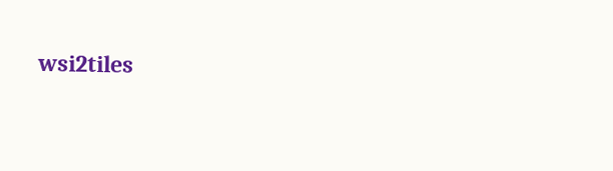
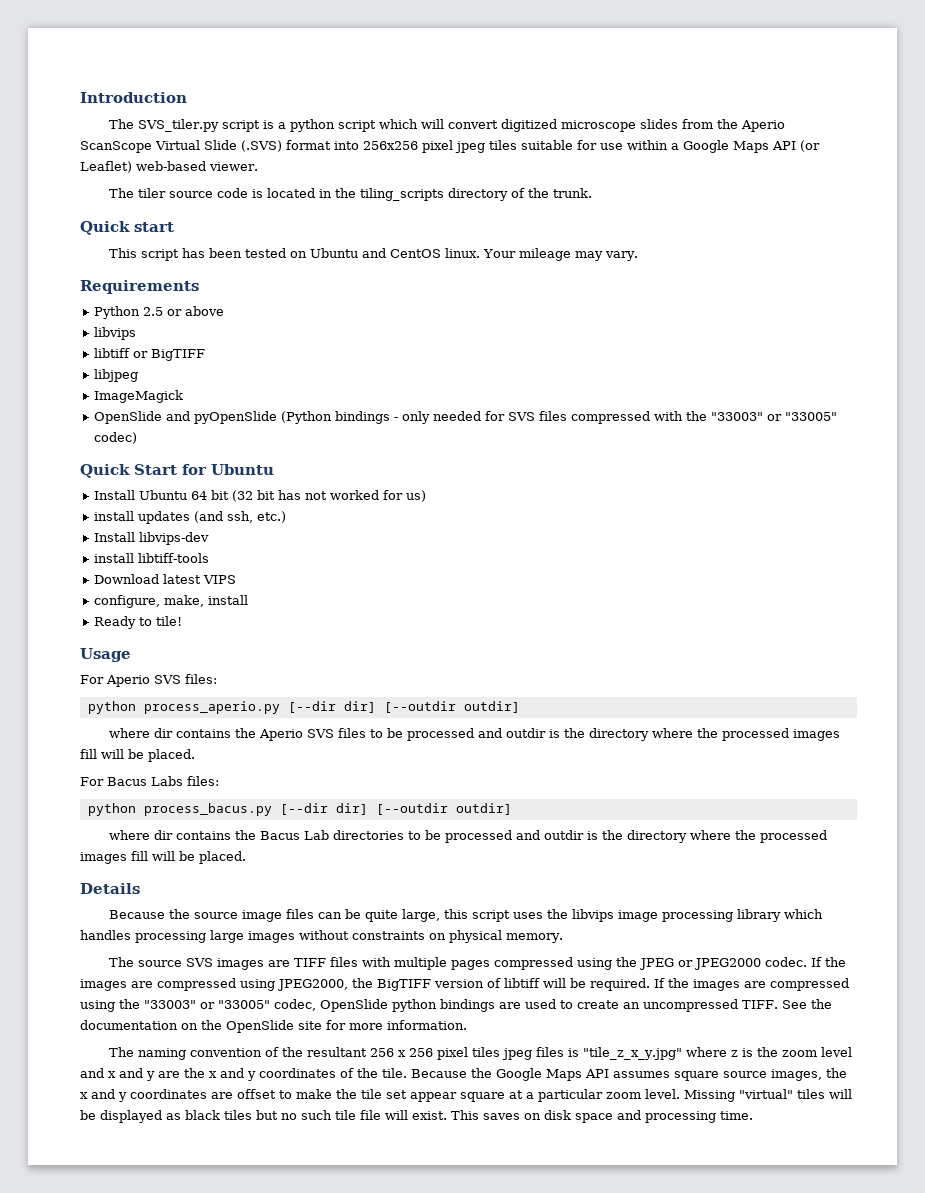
- wsi2tiles
+ Introduction
+ The SVS_tiler.py script is a python script which will convert digitized microscope slides from the Aperio ScanScope Virtual Slide (.SVS) format into 256x256 pixel jpeg tiles suitable for use within a Google Maps API (or Leaflet) web-based viewer.
+ The tiler source code is located in the tiling_scripts directory of the trunk.
+ Quick start
+ This script has been tested on Ubuntu and CentOS linux. Your mileage may vary.
+ Requirements
+ Python 2.5 or above
+ libvips
+ libtiff or BigTIFF
+ libjpeg
+ ImageMagick
+ OpenSlide and pyOpenSlide (Python bindings - only needed for SVS files compressed with the "33003" or "33005" codec)
+ Quick Start for Ubuntu
+ Install Ubuntu 64 bit (32 bit has not worked for us)
+ install updates (and ssh, etc.)
+ Install libvips-dev
+ install libtiff-tools
+ Download latest VIPS
+ configure, make, install
+ Ready to tile!
+ Usage
+ For Aperio SVS files:
+ python process_aperio.py [--dir dir] [--outdir outdir]
+ where dir contains the Aperio SVS files to be processed and outdir is the directory where the processed images fill will be placed.
+ For Bacus Labs files:
+ python process_bacus.py [--dir dir] [--outdir outdir]
+ where dir contains the Bacus Lab directories to be processed and outdir is the directory where the processed images fill will be placed.
+ Details
+ Because the source image files can be quite large, this script uses the libvips image processing library which handles processing large images without constraints on physical memory.
+ The source SVS images are TIFF files with multiple pages compressed using the JPEG or JPEG2000 codec. If the images are compressed using JPEG2000, the BigTIFF version of libtiff will be required. If the images are compressed using the "33003" or "33005" codec, OpenSlide python bindings are used to create an uncompressed TIFF. See the documentation on the OpenSlide site for more information.
+ The naming convention of the resultant 256 x 256 pixel tiles jpeg files is "tile_z_x_y.jpg" where z is the zoom level and x and y are the x and y coordinates of the tile. Because the Google Maps API assumes square source images, the x and y coordinates are offset to make the tile set appear square at a particular zoom level. Missing "virtual" tiles will be displayed as black tiles but no such tile file will exist. This saves on disk space and processing time.

